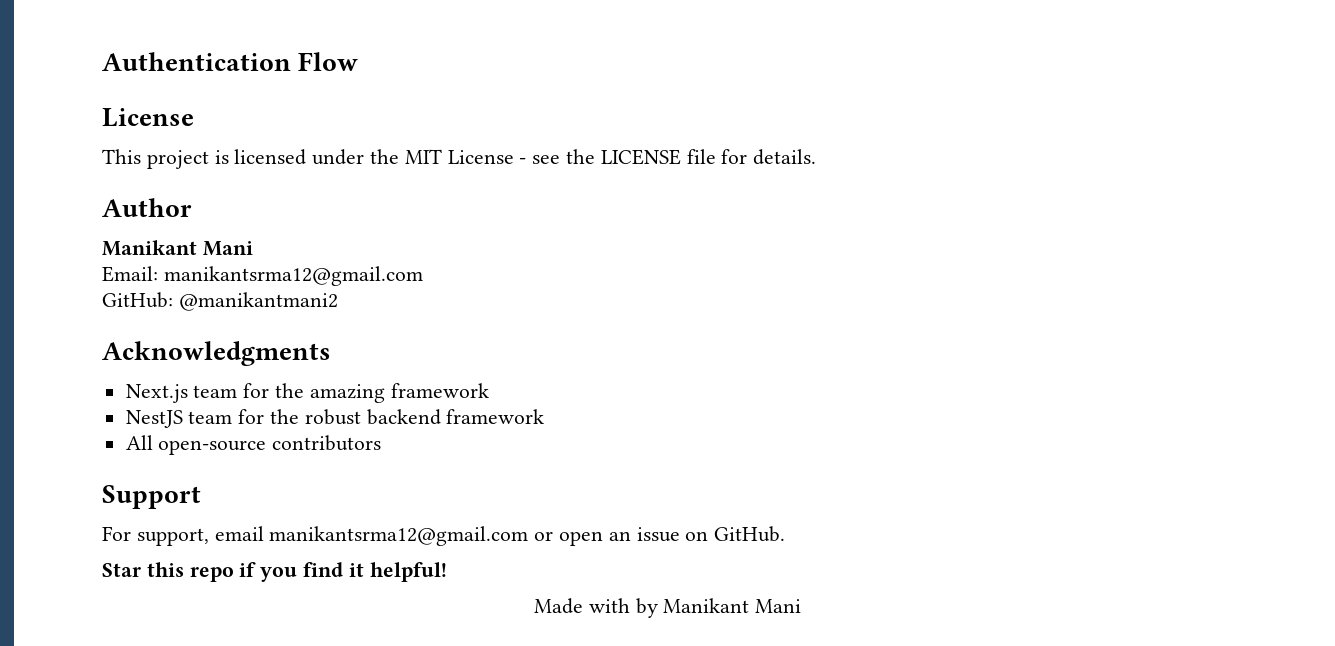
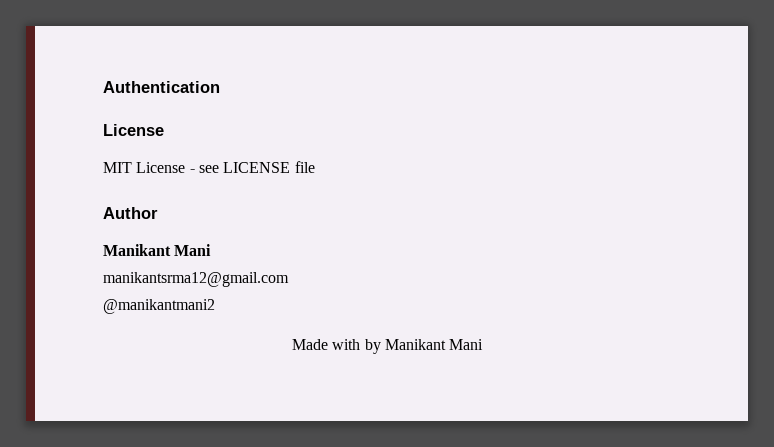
- Authentication Flow
+ Authentication
- This project is licensed under the MIT License - see the LICENSE file for details.
+ MIT License - see LICENSE file
- Email: manikantsrma12@gmail.com
+ manikantsrma12@gmail.com
- GitHub: @manikantmani2
+ @manikantmani2
- Acknowledgments
- Next.js team for the amazing framework
- NestJS team for the robust backend framework
- All open-source contributors
- Support
- For support, email manikantsrma12@gmail.com or open an issue on GitHub.
- Star this repo if you find it helpful!

